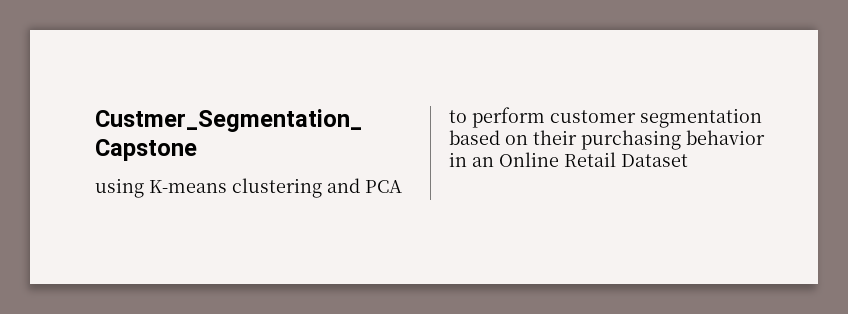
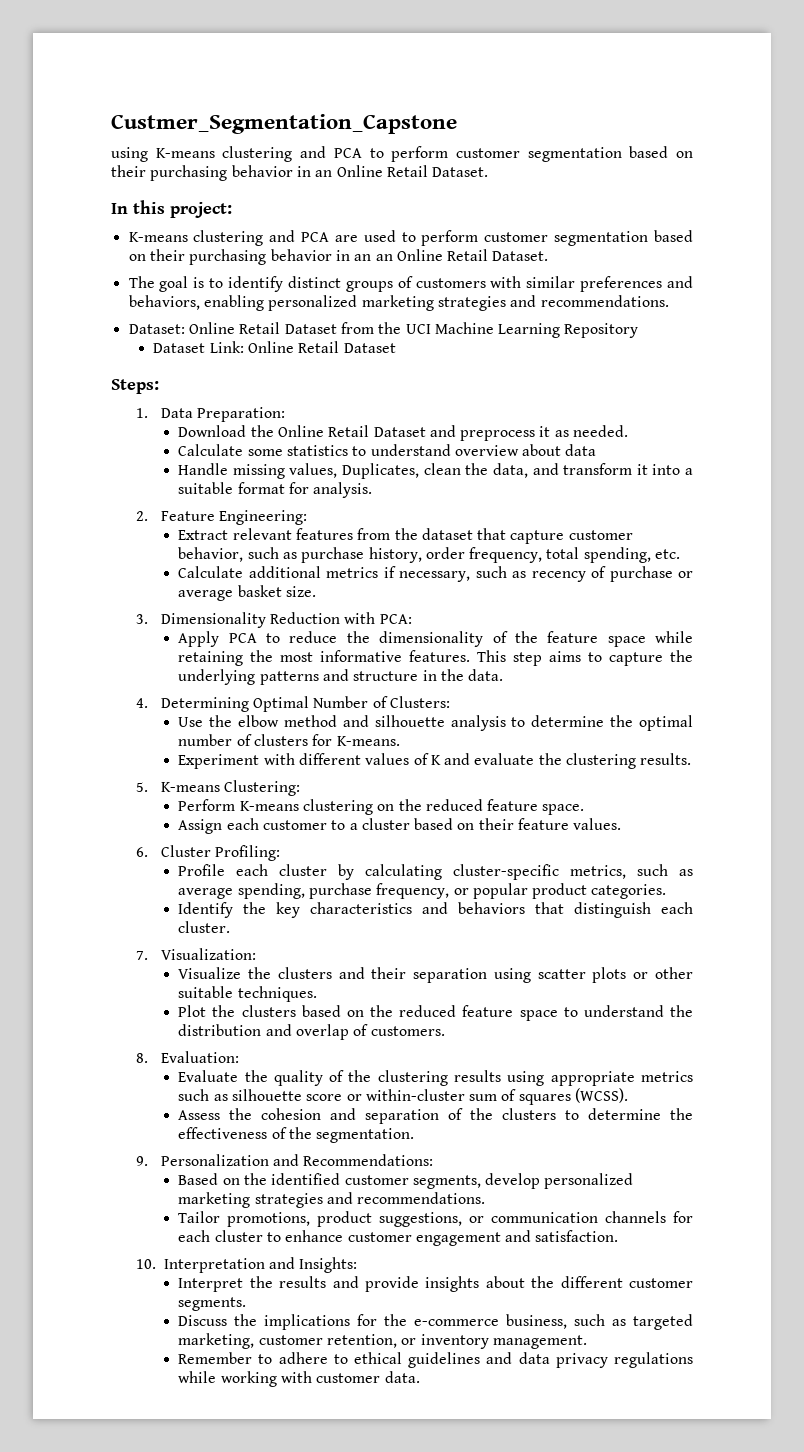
- using K-means clustering and PCA to perform customer segmentation based on their purchasing behavior in an Online Retail Dataset
+ using K-means clustering and PCA to perform customer segmentation based on their purchasing behavior in an Online Retail Dataset.
+ In this project:
+ K-means clustering and PCA are used to perform customer segmentation based on their purchasing behavior in an an Online Retail Dataset.
+ The goal is to identify distinct groups of customers with similar preferences and behaviors, enabling personalized marketing strategies and recommendations.
+ Dataset: Online Retail Dataset from the UCI Machine Learning Repository
+ Dataset Link: Online Retail Dataset
+ Steps:
+ 1. Data Preparation:
+ Download the Online Retail Dataset and preprocess it as needed.
+ Calculate some statistics to understand overview about data
+ Handle missing values, Duplicates, clean the data, and transform it into a suitable format for analysis.
+ 2. Feature Engineering:
+ Extract relevant features from the dataset that capture customer behavior, such as purchase history, order frequency, total spending, etc.
+ Calculate additional metrics if necessary, such as recency of purchase or average basket size.
+ 3. Dimensionality Reduction with PCA:
+ Apply PCA to reduce the dimensionality of the feature space while retaining the most informative features. This step aims to capture the underlying patterns and structure in the data.
+ 4. Determining Optimal Number of Clusters:
+ Use the elbow method and silhouette analysis to determine the optimal number of clusters for K-means.
+ Experiment with different values of K and evaluate the clustering results.
+ 5. K-means Clustering:
+ Perform K-means clustering on the reduced feature space.
+ Assign each customer to a cluster based on their feature values.
+ 6. Cluster Profiling:
+ Profile each cluster by calculating cluster-specific metrics, such as average spending, purchase frequency, or popular product categories.
+ Identify the key characteristics and behaviors that distinguish each cluster.
+ 7. Visualization:
+ Visualize the clusters and their separation using scatter plots or other suitable techniques.
+ Plot the clusters based on the reduced feature space to understand the distribution and overlap of customers.
+ 8. Evaluation:
+ Evaluate the quality of the clustering results using appropriate metrics such as silhouette score or within-cluster sum of squares (WCSS).
+ Assess the cohesion and separation of the clusters to determine the effectiveness of the segmentation.
+ 9. Personalization and Recommendations:
+ Based on the identified customer segments, develop personalized marketing strategies and recommendations.
+ Tailor promotions, product suggestions, or communication channels for each cluster to enhance customer engagement and satisfaction.
+ 10. Interpretation and Insights:
+ Interpret the results and provide insights about the different customer segments.
+ Discuss the implications for the e-commerce business, such as targeted marketing, customer retention, or inventory management.
+ Remember to adhere to ethical guidelines and data privacy regulations while working with customer data.

